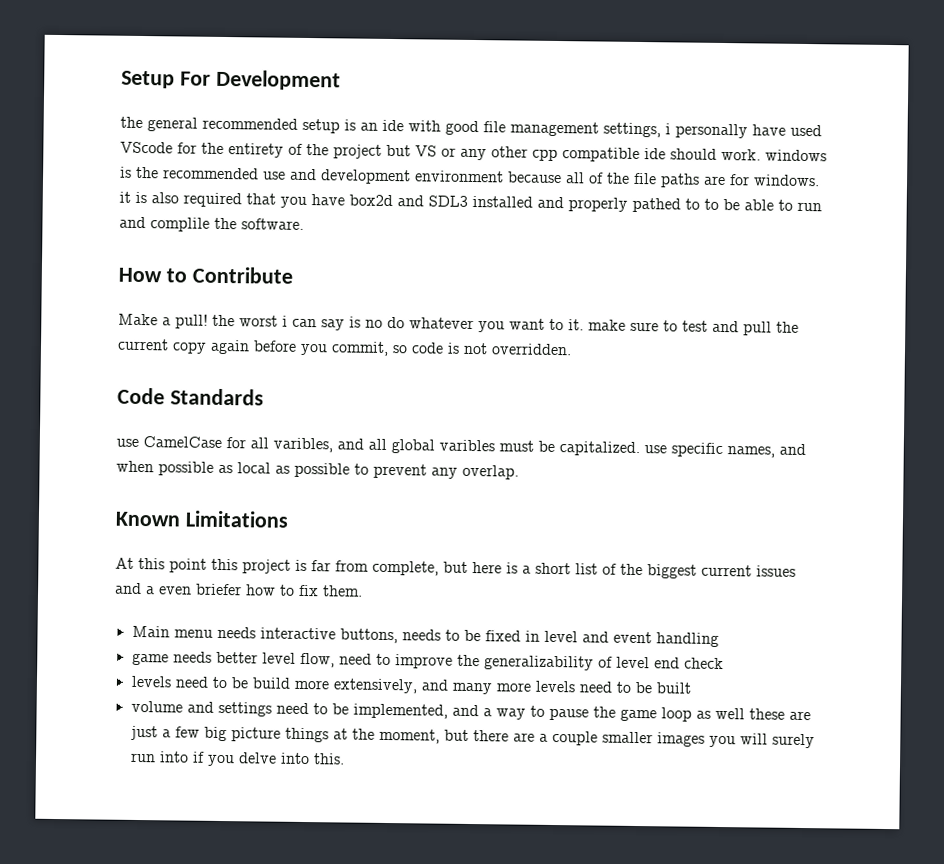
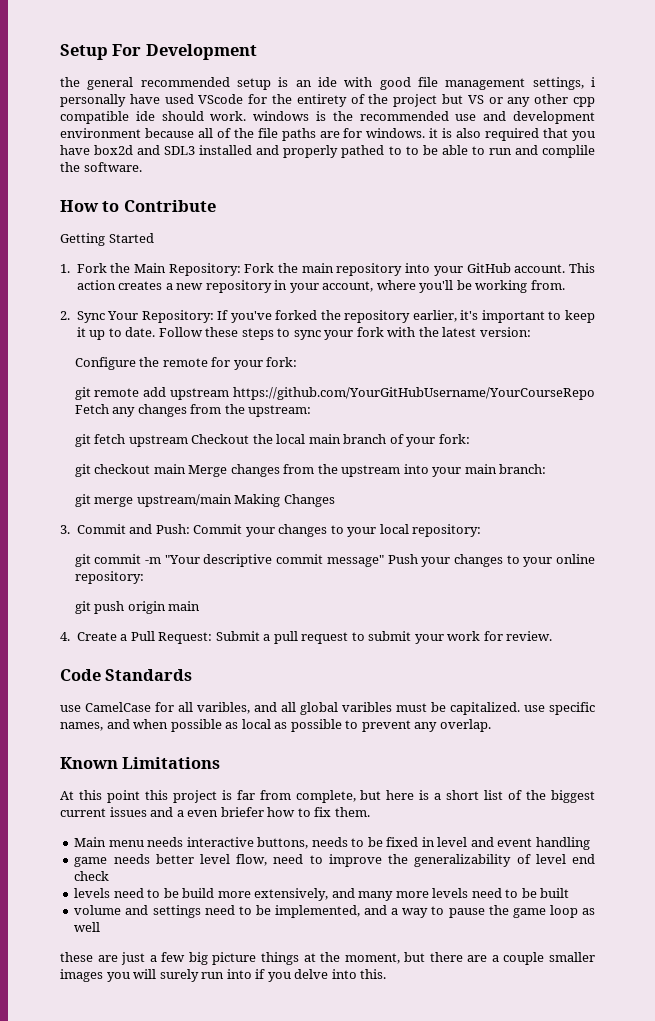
- Make a pull! the worst i can say is no do whatever you want to it. make sure to test and pull the current copy again before you commit, so code is not overridden.
+ Getting Started
+ 1. Fork the Main Repository: Fork the main repository into your GitHub account. This action creates a new repository in your account, where you'll be working from.
+ 2. Sync Your Repository: If you've forked the repository earlier, it's important to keep it up to date. Follow these steps to sync your fork with the latest version:
+ Configure the remote for your fork:
+ git remote add upstream https://github.com/YourGitHubUsername/YourCourseRepo Fetch any changes from the upstream:
+ git fetch upstream Checkout the local main branch of your fork:
+ git checkout main Merge changes from the upstream into your main branch:
+ git merge upstream/main Making Changes
+ 3. Commit and Push: Commit your changes to your local repository:
+ git commit -m "Your descriptive commit message" Push your changes to your online repository:
+ git push origin main
+ 4. Create a Pull Request: Submit a pull request to submit your work for review.
- volume and settings need to be implemented, and a way to pause the game loop as well these are just a few big picture things at the moment, but there are a couple smaller images you will surely run into if you delve into this.
+ volume and settings need to be implemented, and a way to pause the game loop as well
+ these are just a few big picture things at the moment, but there are a couple smaller images you will surely run into if you delve into this.

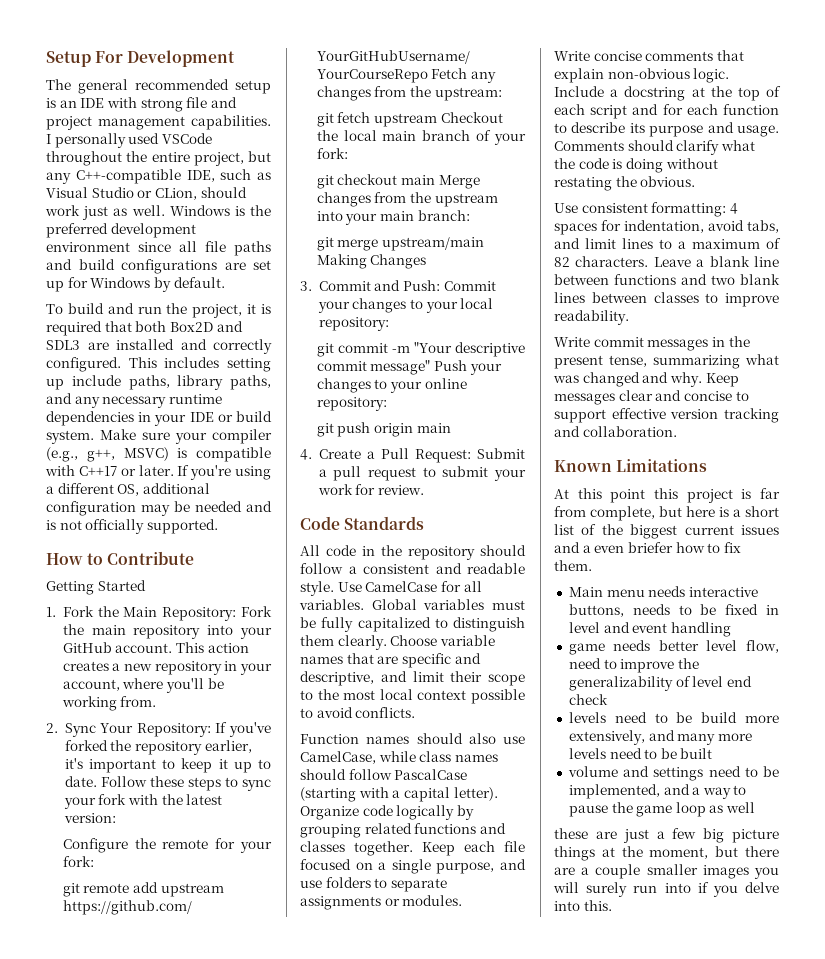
- the general recommended setup is an ide with good file management settings, i personally have used VScode for the entirety of the project but VS or any other cpp compatible ide should work. windows is the recommended use and development environment because all of the file paths are for windows. it is also required that you have box2d and SDL3 installed and properly pathed to to be able to run and complile the software.
+ The general recommended setup is an IDE with strong file and project management capabilities. I personally used VSCode throughout the entire project, but any C++-compatible IDE, such as Visual Studio or CLion, should work just as well. Windows is the preferred development environment since all file paths and build configurations are set up for Windows by default.
+ To build and run the project, it is required that both Box2D and SDL3 are installed and correctly configured. This includes setting up include paths, library paths, and any necessary runtime dependencies in your IDE or build system. Make sure your compiler (e.g., g++, MSVC) is compatible with C++17 or later. If you're using a different OS, additional configuration may be needed and is not officially supported.
- use CamelCase for all varibles, and all global varibles must be capitalized. use specific names, and when possible as local as possible to prevent any overlap.
+ All code in the repository should follow a consistent and readable style. Use CamelCase for all variables. Global variables must be fully capitalized to distinguish them clearly. Choose variable names that are specific and descriptive, and limit their scope to the most local context possible to avoid conflicts.
+ Function names should also use CamelCase, while class names should follow PascalCase (starting with a capital letter). Organize code logically by grouping related functions and classes together. Keep each file focused on a single purpose, and use folders to separate assignments or modules.
+ Write concise comments that explain non-obvious logic. Include a docstring at the top of each script and for each function to describe its purpose and usage. Comments should clarify what the code is doing without restating the obvious.
+ Use consistent formatting: 4 spaces for indentation, avoid tabs, and limit lines to a maximum of 82 characters. Leave a blank line between functions and two blank lines between classes to improve readability.
+ Write commit messages in the present tense, summarizing what was changed and why. Keep messages clear and concise to support effective version tracking and collaboration.

